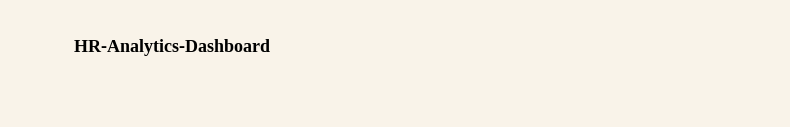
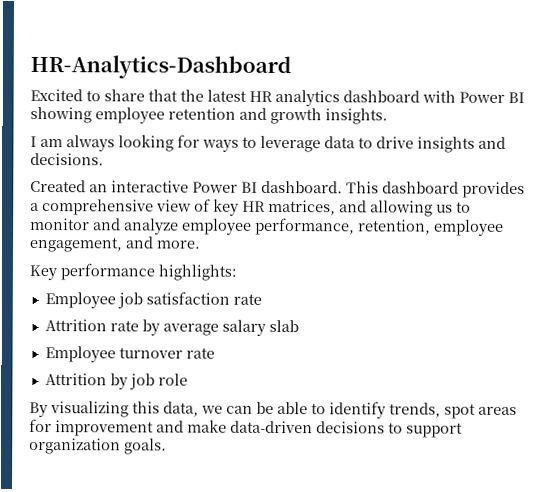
+ Excited to share that the latest HR analytics dashboard with Power BI showing employee retention and growth insights.
+ I am always looking for ways to leverage data to drive insights and decisions.
+ Created an interactive Power BI dashboard. This dashboard provides a comprehensive view of key HR matrices, and allowing us to monitor and analyze employee performance, retention, employee engagement, and more.
+ Key performance highlights:
+ Employee job satisfaction rate
+ Attrition rate by average salary slab
+ Employee turnover rate
+ Attrition by job role
+ By visualizing this data, we can be able to identify trends, spot areas for improvement and make data-driven decisions to support organization goals.

